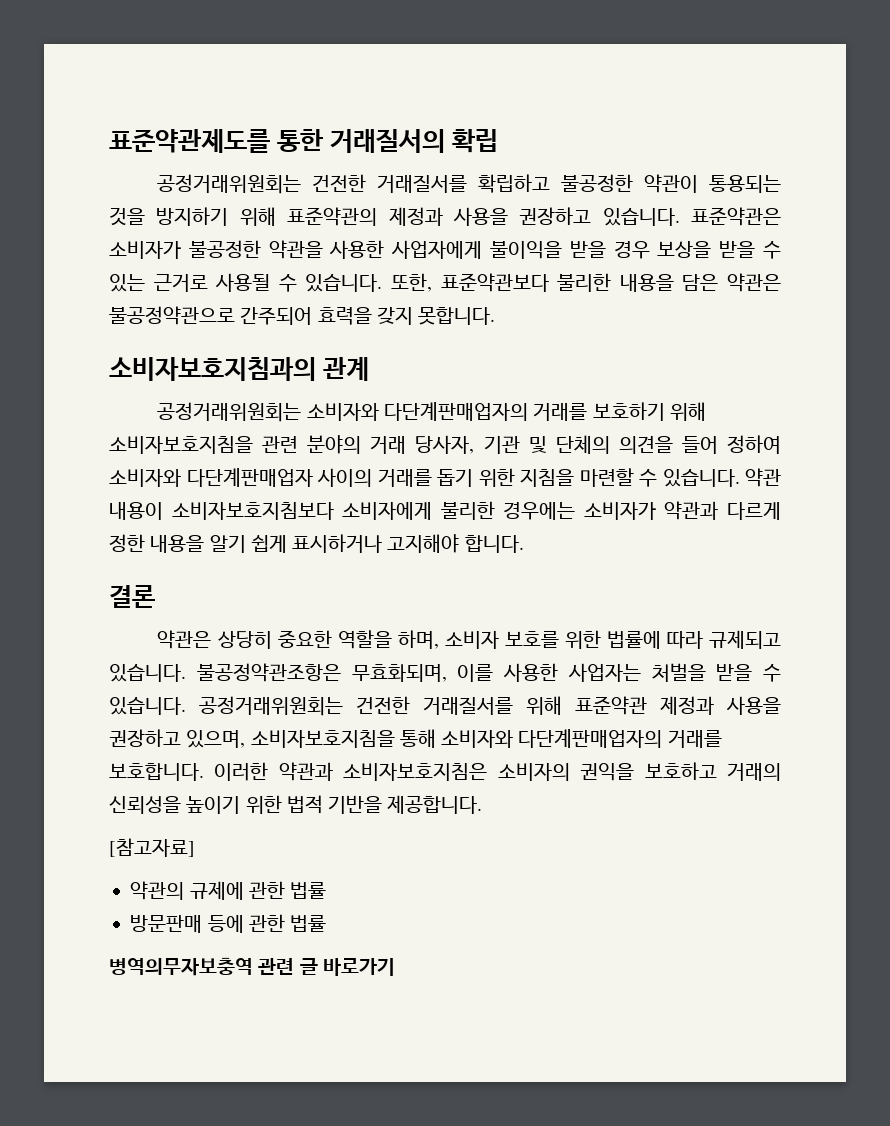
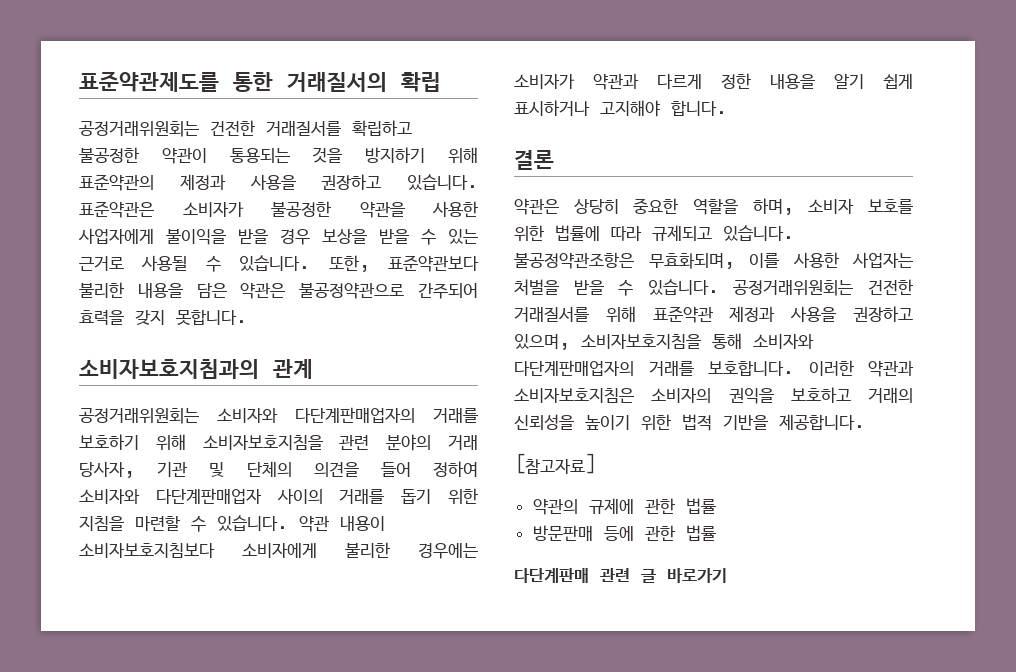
- 병역의무자보충역 관련 글 바로가기
+ 다단계판매 관련 글 바로가기

